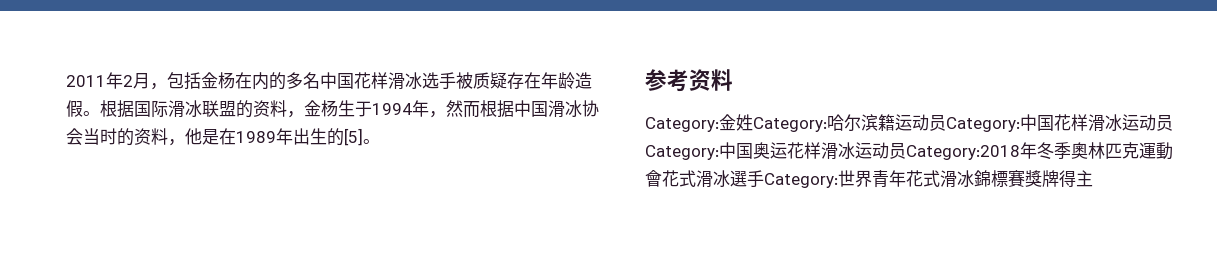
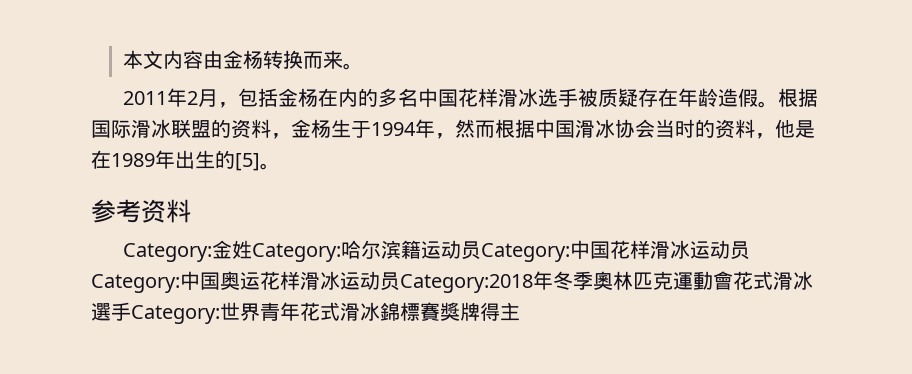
+ 本文内容由金杨转换而来。

